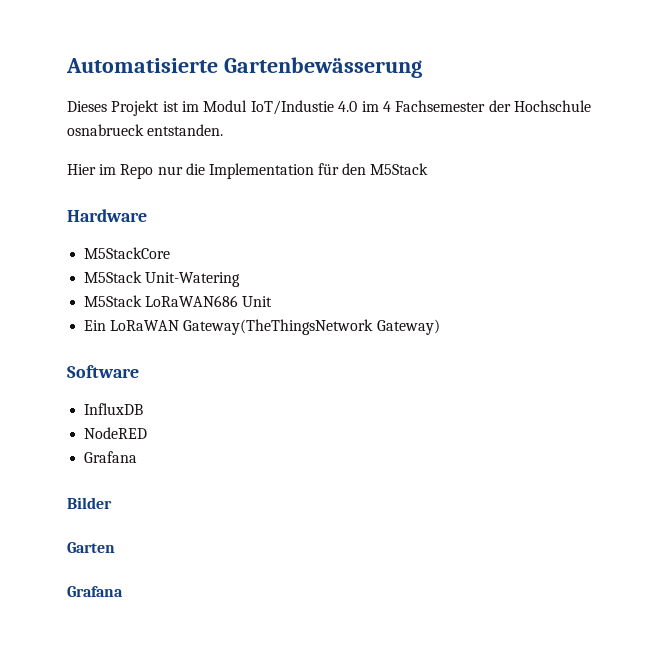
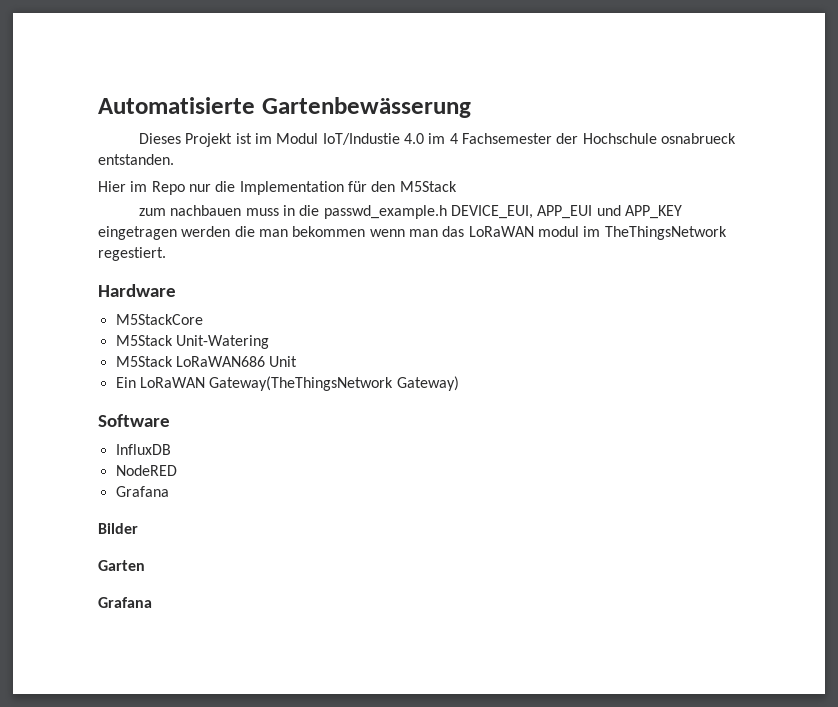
+ zum nachbauen muss in die passwd_example.h DEVICE_EUI, APP_EUI und APP_KEY eingetragen werden die man bekommen wenn man das LoRaWAN modul im TheThingsNetwork regestiert.

